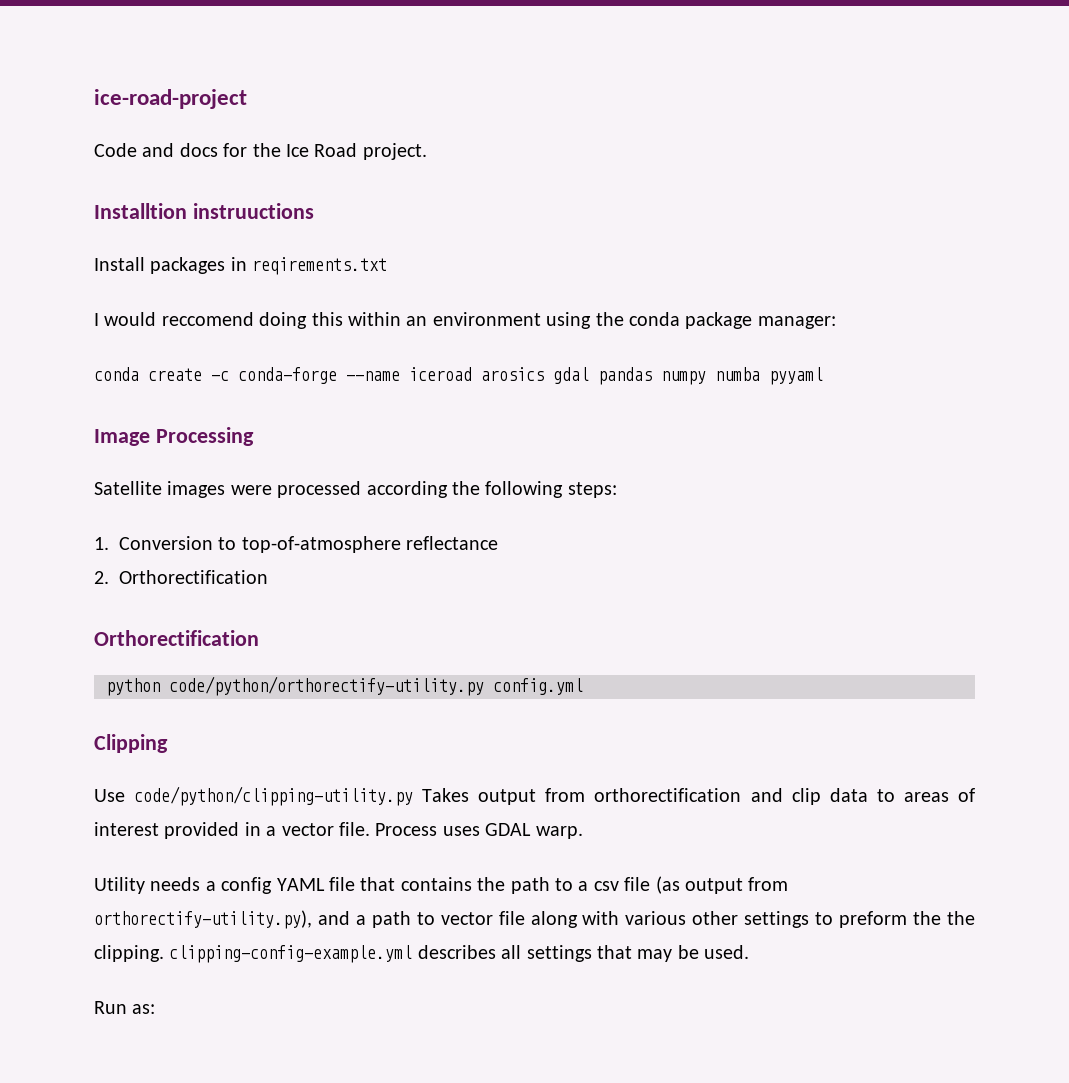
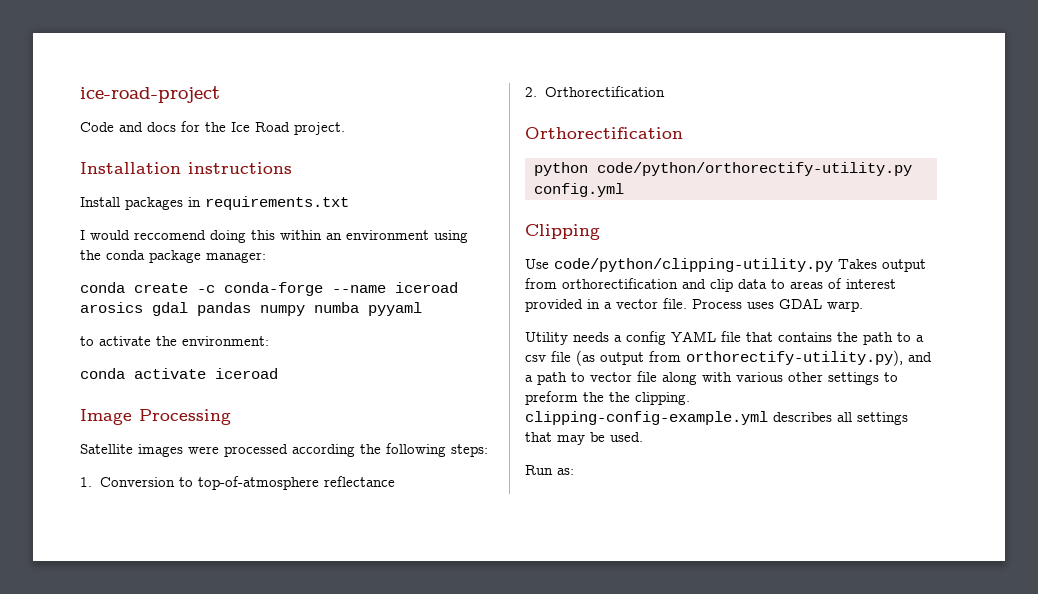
- Installtion instruuctions
+ Installation instructions
- Install packages in reqirements.txt
+ Install packages in requirements.txt
+ to activate the environment:
+ conda activate iceroad

